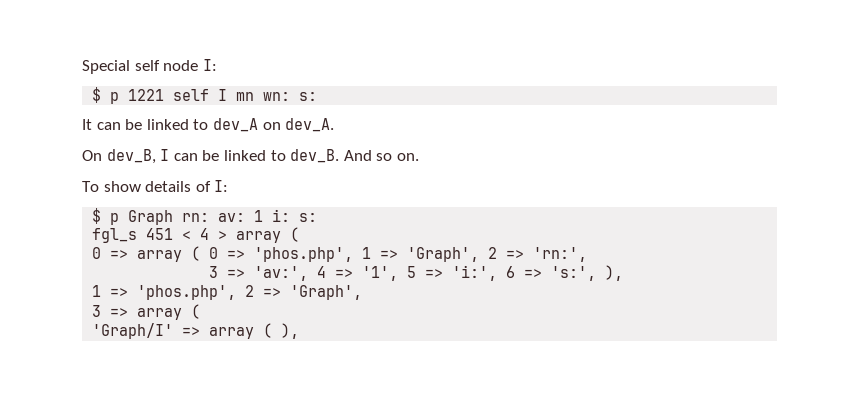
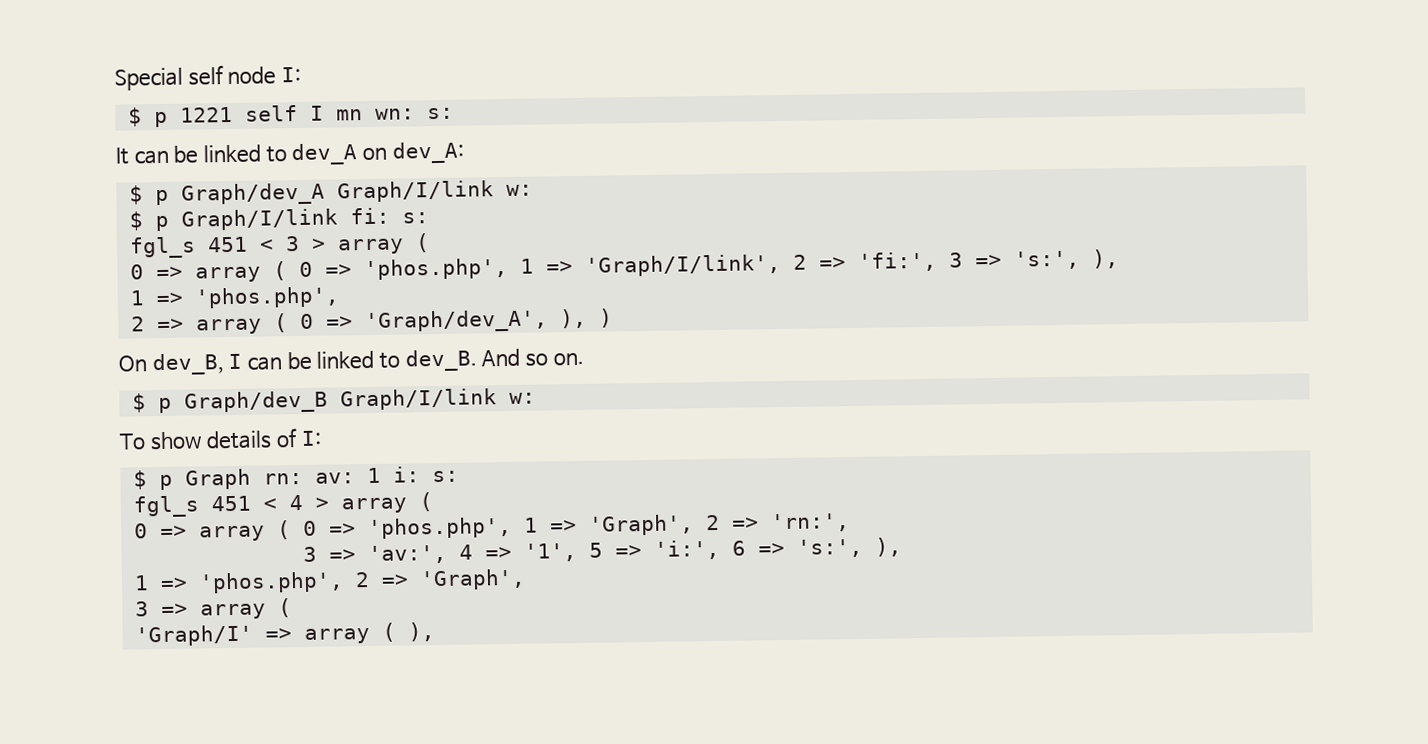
- It can be linked to dev_A on dev_A.
+ It can be linked to dev_A on dev_A:
+ $ p Graph/dev_A Graph/I/link w:
+ $ p Graph/I/link fi: s:
+ fgl_s 451 < 3 > array (
+ 0 => array ( 0 => 'phos.php', 1 => 'Graph/I/link', 2 => 'fi:', 3 => 's:', ),
+ 1 => 'phos.php',
+ 2 => array ( 0 => 'Graph/dev_A', ), )
+ $ p Graph/dev_B Graph/I/link w:

